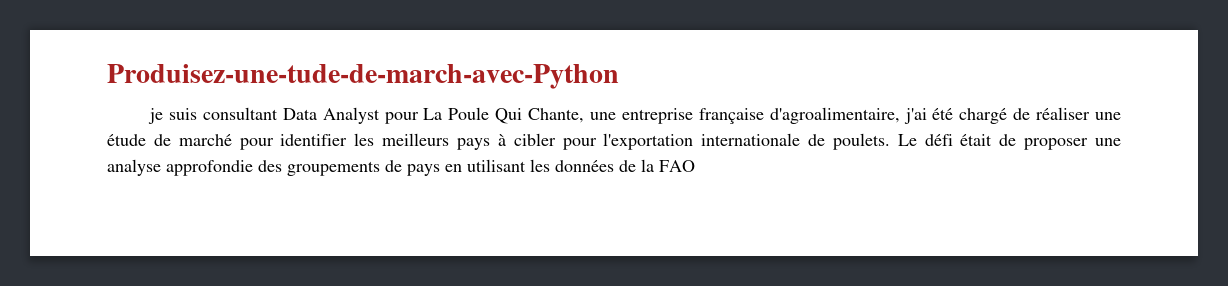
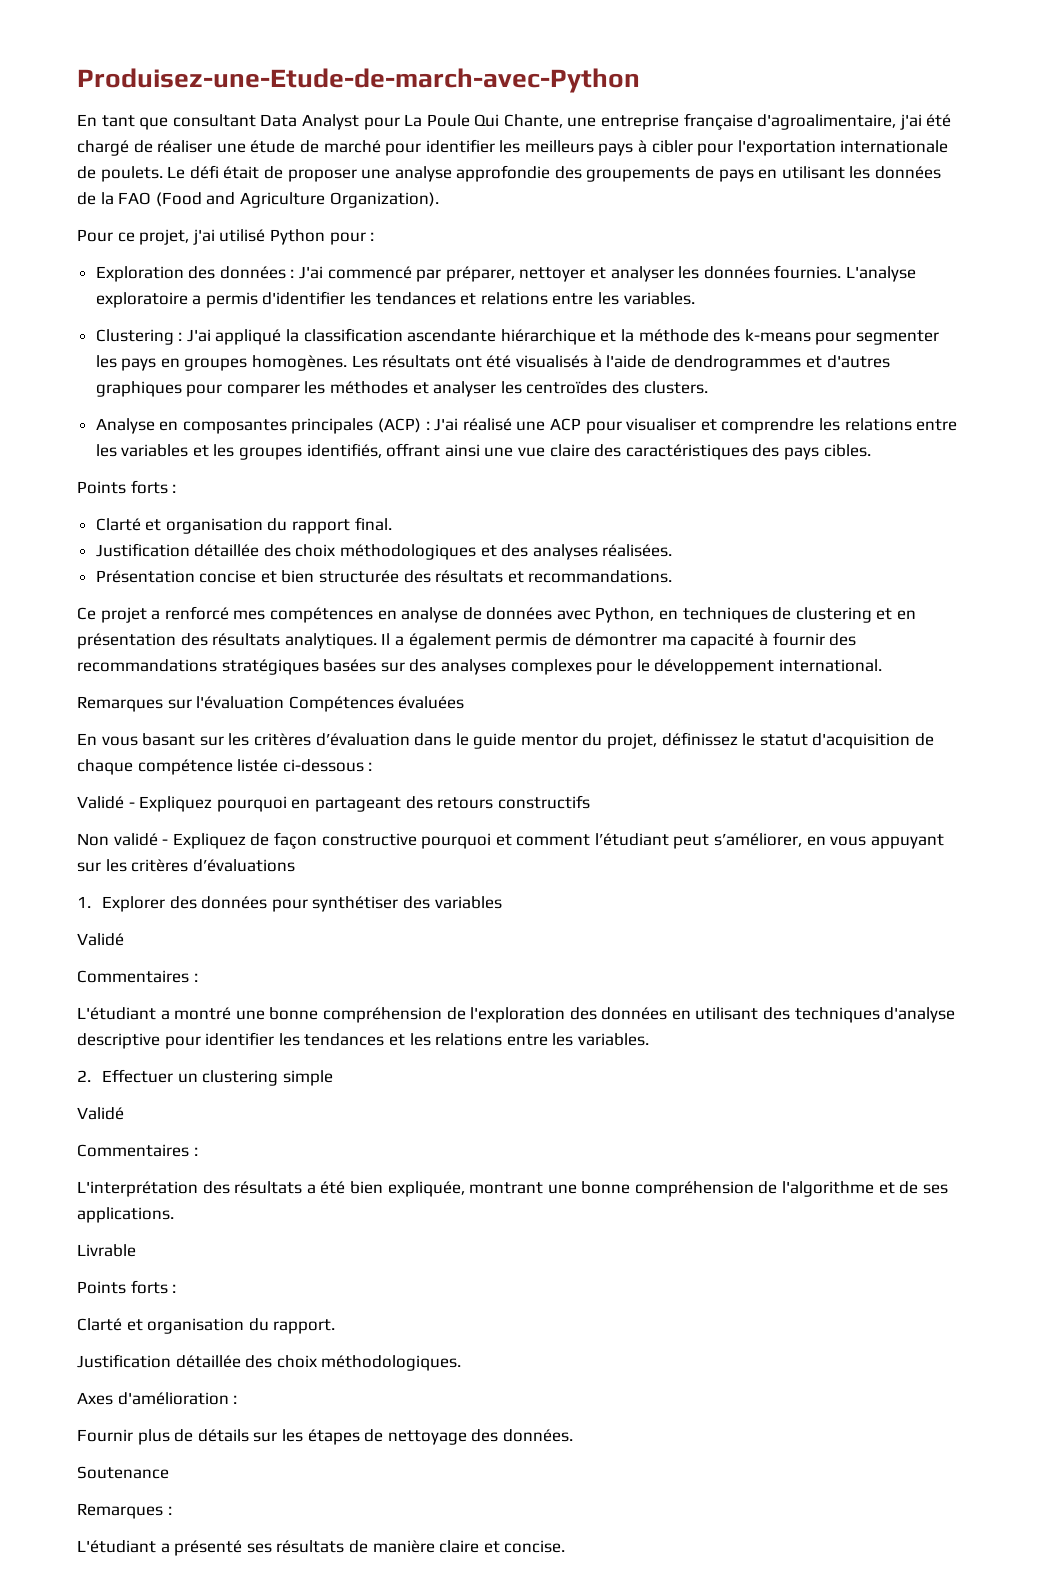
- Produisez-une-tude-de-march-avec-Python
- je suis consultant Data Analyst pour La Poule Qui Chante, une entreprise française d'agroalimentaire, j'ai été chargé de réaliser une étude de marché pour identifier les meilleurs pays à cibler pour l'exportation internationale de poulets.
+ Produisez-une-Etude-de-march-avec-Python
+ En tant que consultant Data Analyst pour La Poule Qui Chante, une entreprise française d'agroalimentaire, j'ai été chargé de réaliser une étude de marché pour identifier les meilleurs pays à cibler pour l'exportation internationale de poulets.
- Le défi était de proposer une analyse approfondie des groupements de pays en utilisant les données de la FAO
+ Le défi était de proposer une analyse approfondie des groupements de pays en utilisant les données de la FAO (Food and Agriculture Organization).
+ Pour ce projet, j'ai utilisé Python pour :
+ Exploration des données : J'ai commencé par préparer, nettoyer et analyser les données fournies. L'analyse exploratoire a permis d'identifier les tendances et relations entre les variables.
+ Clustering : J'ai appliqué la classification ascendante hiérarchique et la méthode des k-means pour segmenter les pays en groupes homogènes. Les résultats ont été visualisés à l'aide de dendrogrammes et d'autres graphiques pour comparer les méthodes et analyser les centroïdes des clusters.
+ Analyse en composantes principales (ACP) : J'ai réalisé une ACP pour visualiser et comprendre les relations entre les variables et les groupes identifiés, offrant ainsi une vue claire des caractéristiques des pays cibles.
+ Points forts :
+ Clarté et organisation du rapport final.
+ Justification détaillée des choix méthodologiques et des analyses réalisées.
+ Présentation concise et bien structurée des résultats et recommandations.
+ Ce projet a renforcé mes compétences en analyse de données avec Python, en techniques de clustering et en présentation des résultats analytiques. Il a également permis de démontrer ma capacité à fournir des recommandations stratégiques basées sur des analyses complexes pour le développement international.
+ Remarques sur l'évaluation Compétences évaluées
+ En vous basant sur les critères d’évaluation dans le guide mentor du projet, définissez le statut d'acquisition de chaque compétence listée ci-dessous :
+ Validé - Expliquez pourquoi en partageant des retours constructifs
+ Non validé - Expliquez de façon constructive pourquoi et comment l’étudiant peut s’améliorer, en vous appuyant sur les critères d’évaluations
+ 1. Explorer des données pour synthétiser des variables
+ Validé
+ Commentaires :
+ L'étudiant a montré une bonne compréhension de l'exploration des données en utilisant des techniques d'analyse descriptive pour identifier les tendances et les relations entre les variables.
+ 2. Effectuer un clustering simple
+ Validé
+ Commentaires :
+ L'interprétation des résultats a été bien expliquée, montrant une bonne compréhension de l'algorithme et de ses applications.
+ Livrable
+ Points forts :
+ Clarté et organisation du rapport.
+ Justification détaillée des choix méthodologiques.
+ Axes d'amélioration :
+ Fournir plus de détails sur les étapes de nettoyage des données.
+ Soutenance
+ Remarques :
+ L'étudiant a présenté ses résultats de manière claire et concise.

